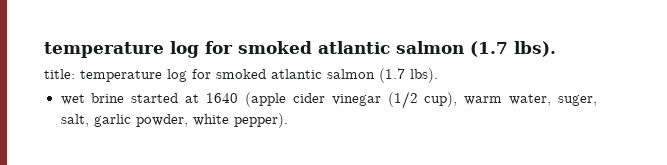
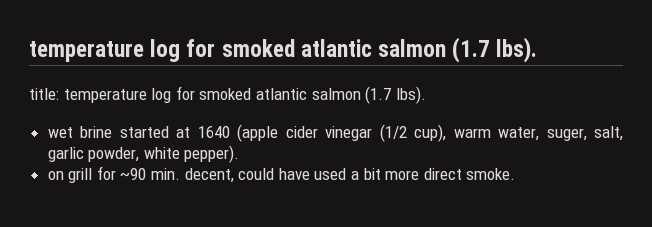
+ on grill for ~90 min. decent, could have used a bit more direct smoke.

